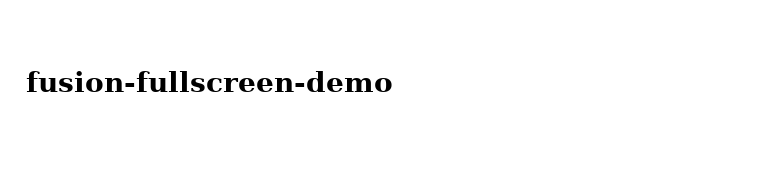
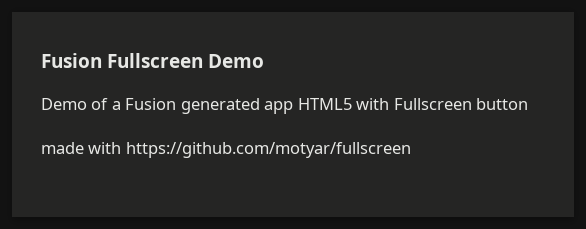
- fusion-fullscreen-demo
+ Fusion Fullscreen Demo
+ Demo of a Fusion generated app HTML5 with Fullscreen button
+ made with https://github.com/motyar/fullscreen

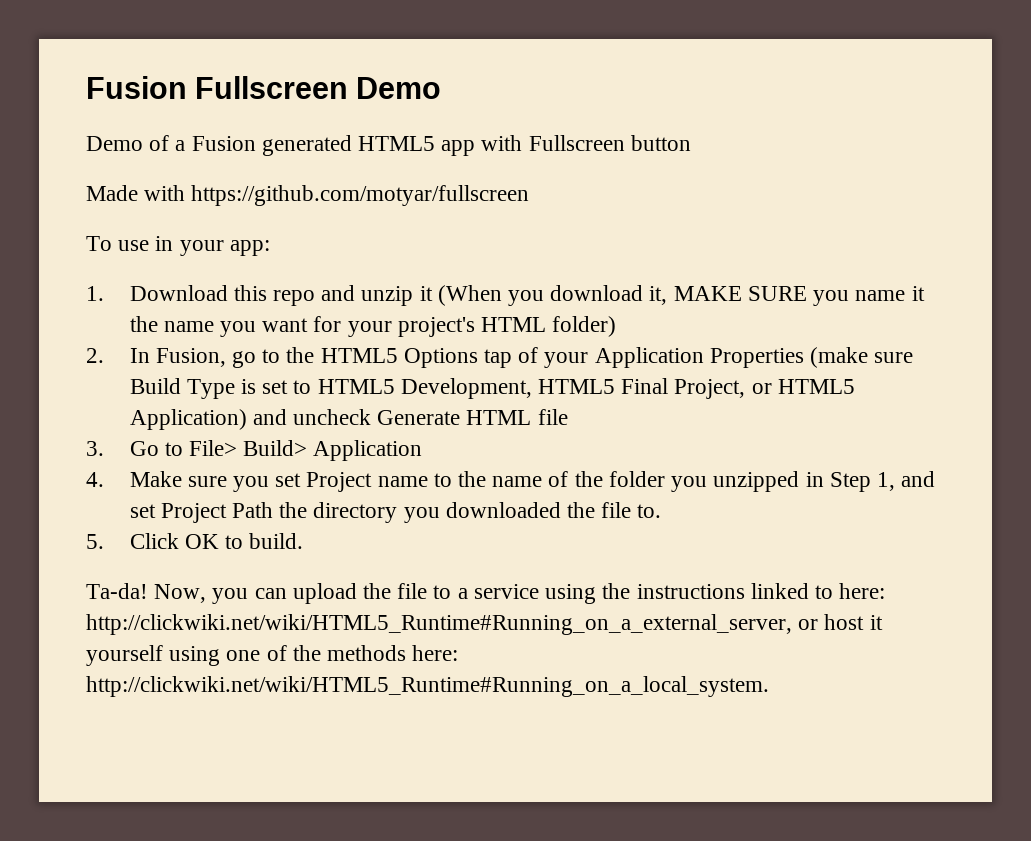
- Demo of a Fusion generated app HTML5 with Fullscreen button
+ Demo of a Fusion generated HTML5 app with Fullscreen button
- made with https://github.com/motyar/fullscreen
+ Made with https://github.com/motyar/fullscreen
+ To use in your app:
+ 1. Download this repo and unzip it (When you download it, MAKE SURE you name it the name you want for your project's HTML folder)
+ 2. In Fusion, go to the HTML5 Options tap of your Application Properties (make sure Build Type is set to HTML5 Development, HTML5 Final Project, or HTML5 Application) and uncheck Generate HTML file
+ 3. Go to File> Build> Application
+ 4. Make sure you set Project name to the name of the folder you unzipped in Step 1, and set Project Path the directory you downloaded the file to.
+ 5. Click OK to build.
+ Ta-da! Now, you can upload the file to a service using the instructions linked to here: http://clickwiki.net/wiki/HTML5_Runtime#Running_on_a_external_server, or host it yourself using one of the methods here: http://clickwiki.net/wiki/HTML5_Runtime#Running_on_a_local_system.

